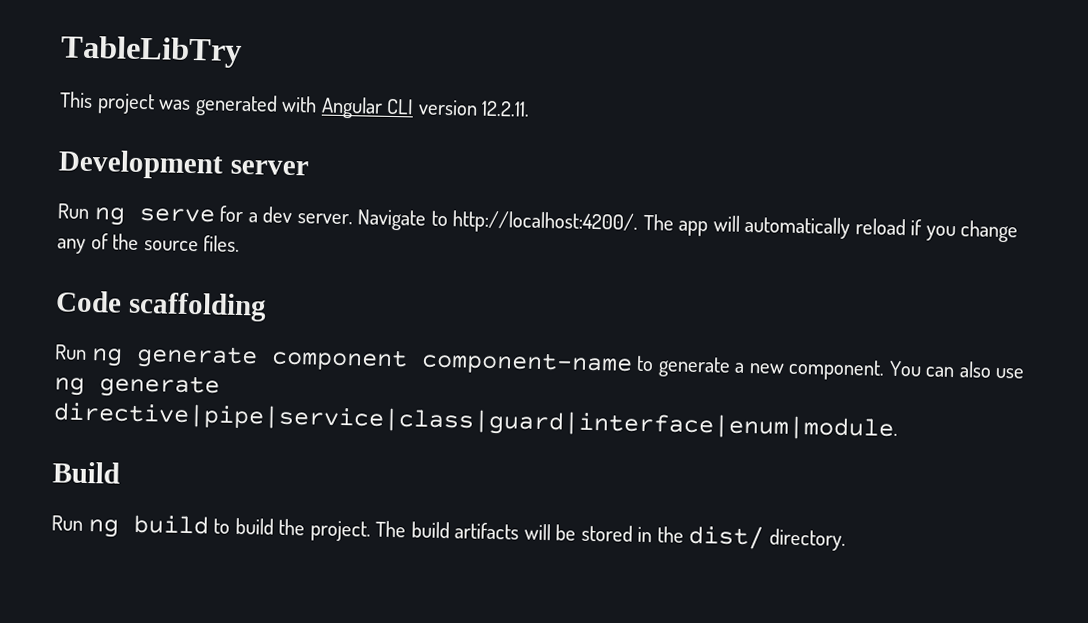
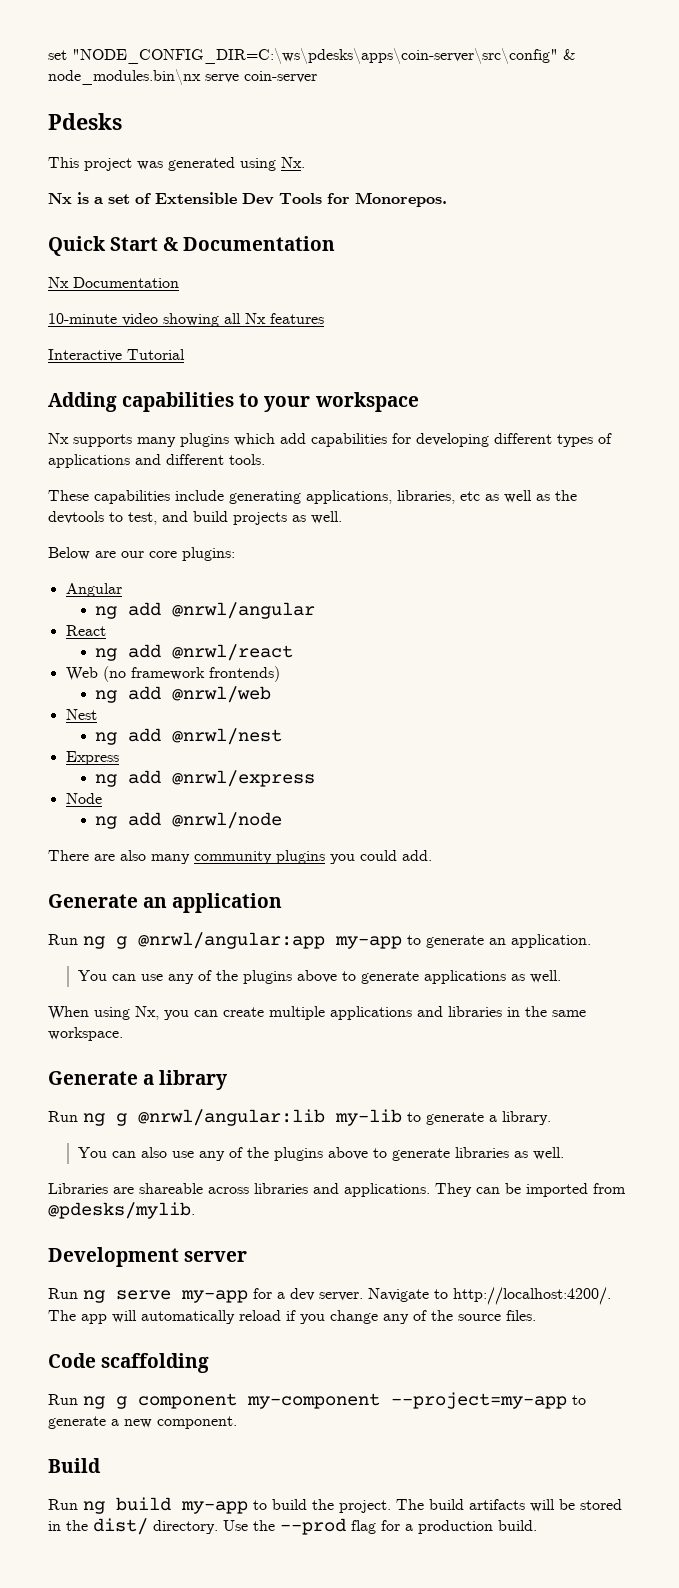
- TableLibTry
- This project was generated with Angular CLI version 12.2.11.
+ set "NODE_CONFIG_DIR=C:\ws\pdesks\apps\coin-server\src\config" & node_modules.bin\nx serve coin-server
+ Pdesks
+ This project was generated using Nx.
+ Nx is a set of Extensible Dev Tools for Monorepos.
+ Quick Start & Documentation
+ Nx Documentation
+ 10-minute video showing all Nx features
+ Interactive Tutorial
+ Adding capabilities to your workspace
+ Nx supports many plugins which add capabilities for developing different types of applications and different tools.
+ These capabilities include generating applications, libraries, etc as well as the devtools to test, and build projects as well.
+ Below are our core plugins:
+ Angular
+ ng add @nrwl/angular
+ React
+ ng add @nrwl/react
+ Web (no framework frontends)
+ ng add @nrwl/web
+ Nest
+ ng add @nrwl/nest
+ Express
+ ng add @nrwl/express
+ Node
+ ng add @nrwl/node
+ There are also many community plugins you could add.
+ Generate an application
+ Run ng g @nrwl/angular:app my-app to generate an application.
+ You can use any of the plugins above to generate applications as well.
+ When using Nx, you can create multiple applications and libraries in the same workspace.
+ Generate a library
+ Run ng g @nrwl/angular:lib my-lib to generate a library.
+ You can also use any of the plugins above to generate libraries as well.
+ Libraries are shareable across libraries and applications. They can be imported from @pdesks/mylib.
- Run ng serve for a dev server.
+ Run ng serve my-app for a dev server.
- Run ng generate component component-name to generate a new component. You can also use ng generate directive|pipe|service|class|guard|interface|enum|module.
+ Run ng g component my-component --project=my-app to generate a new component.
- Run ng build to build the project.
+ Run ng build my-app to build the project.
+ Use the --prod flag for a production build.

